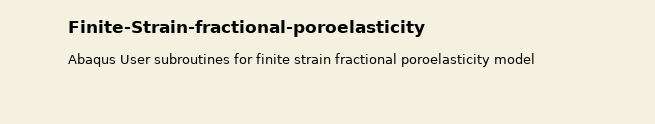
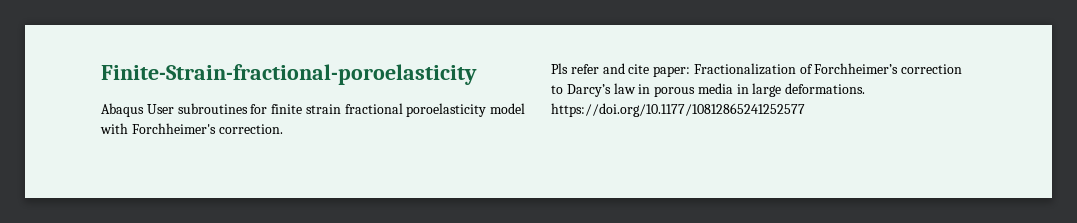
- Abaqus User subroutines for finite strain fractional poroelasticity model
+ Abaqus User subroutines for finite strain fractional poroelasticity model with Forchheimer's correction.
+ Pls refer and cite paper: Fractionalization of Forchheimer’s correction to Darcy’s law in porous media in large deformations. https://doi.org/10.1177/10812865241252577

